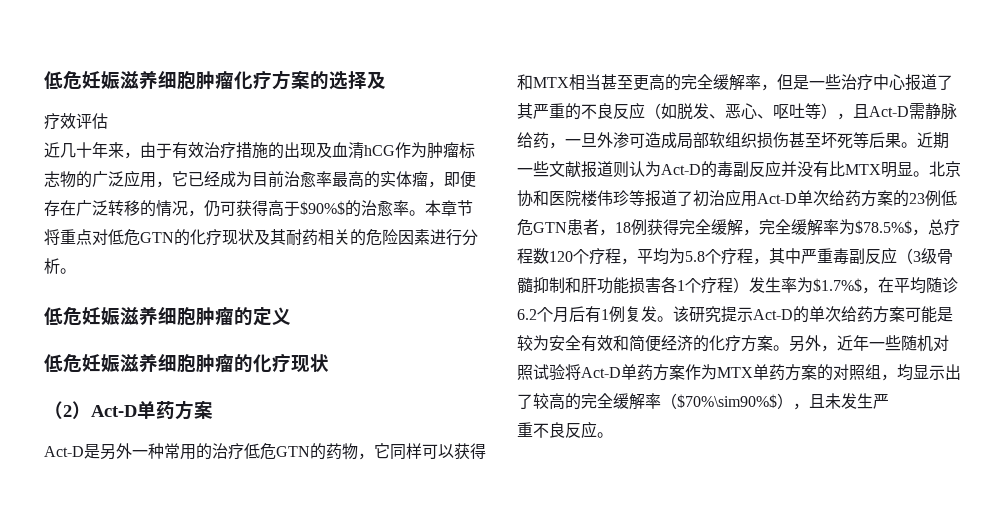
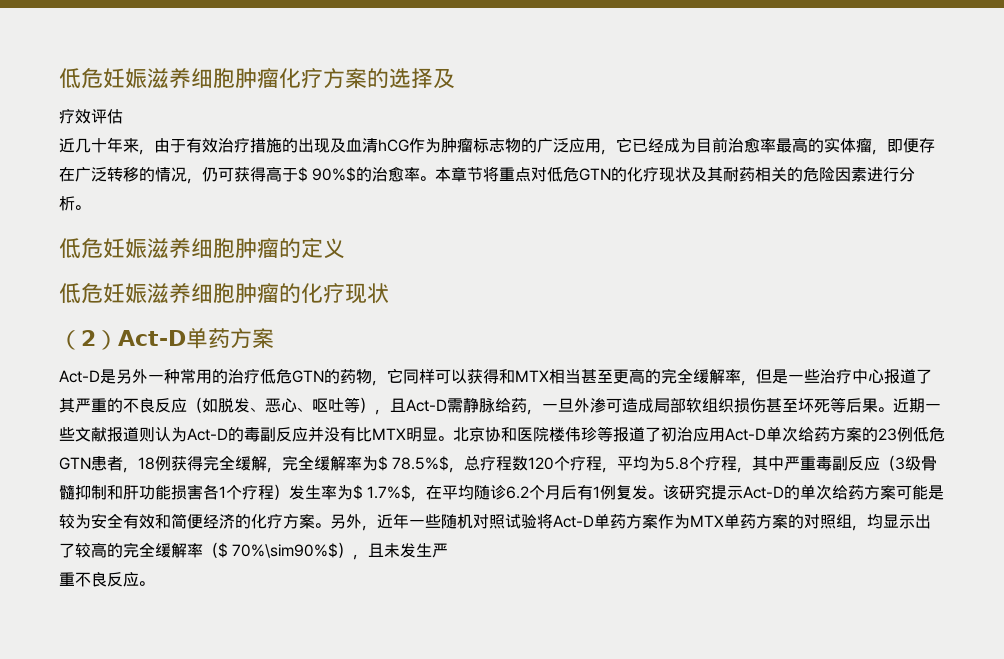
- 近几十年来，由于有效治疗措施的出现及血清hCG作为肿瘤标志物的广泛应用，它已经成为目前治愈率最高的实体瘤，即便存在广泛转移的情况，仍可获得高于$90%$的治愈率。
+ 近几十年来，由于有效治疗措施的出现及血清hCG作为肿瘤标志物的广泛应用，它已经成为目前治愈率最高的实体瘤，即便存在广泛转移的情况，仍可获得高于$ 90%$的治愈率。
- 北京协和医院楼伟珍等报道了初治应用Act-D单次给药方案的23例低危GTN患者，18例获得完全缓解，完全缓解率为$78.5%$，总疗程数120个疗程，平均为5.8个疗程，其中严重毒副反应（3级骨髓抑制和肝功能损害各1个疗程）发生率为$1.7%$，在平均随诊6.2个月后有1例复发。
+ 北京协和医院楼伟珍等报道了初治应用Act-D单次给药方案的23例低危GTN患者，18例获得完全缓解，完全缓解率为$ 78.5%$，总疗程数120个疗程，平均为5.8个疗程，其中严重毒副反应（3级骨髓抑制和肝功能损害各1个疗程）发生率为$ 1.7%$，在平均随诊6.2个月后有1例复发。
- 另外，近年一些随机对照试验将Act-D单药方案作为MTX单药方案的对照组，均显示出了较高的完全缓解率（$70%\sim90%$），且未发生严
+ 另外，近年一些随机对照试验将Act-D单药方案作为MTX单药方案的对照组，均显示出了较高的完全缓解率（$ 70%\sim90%$），且未发生严

